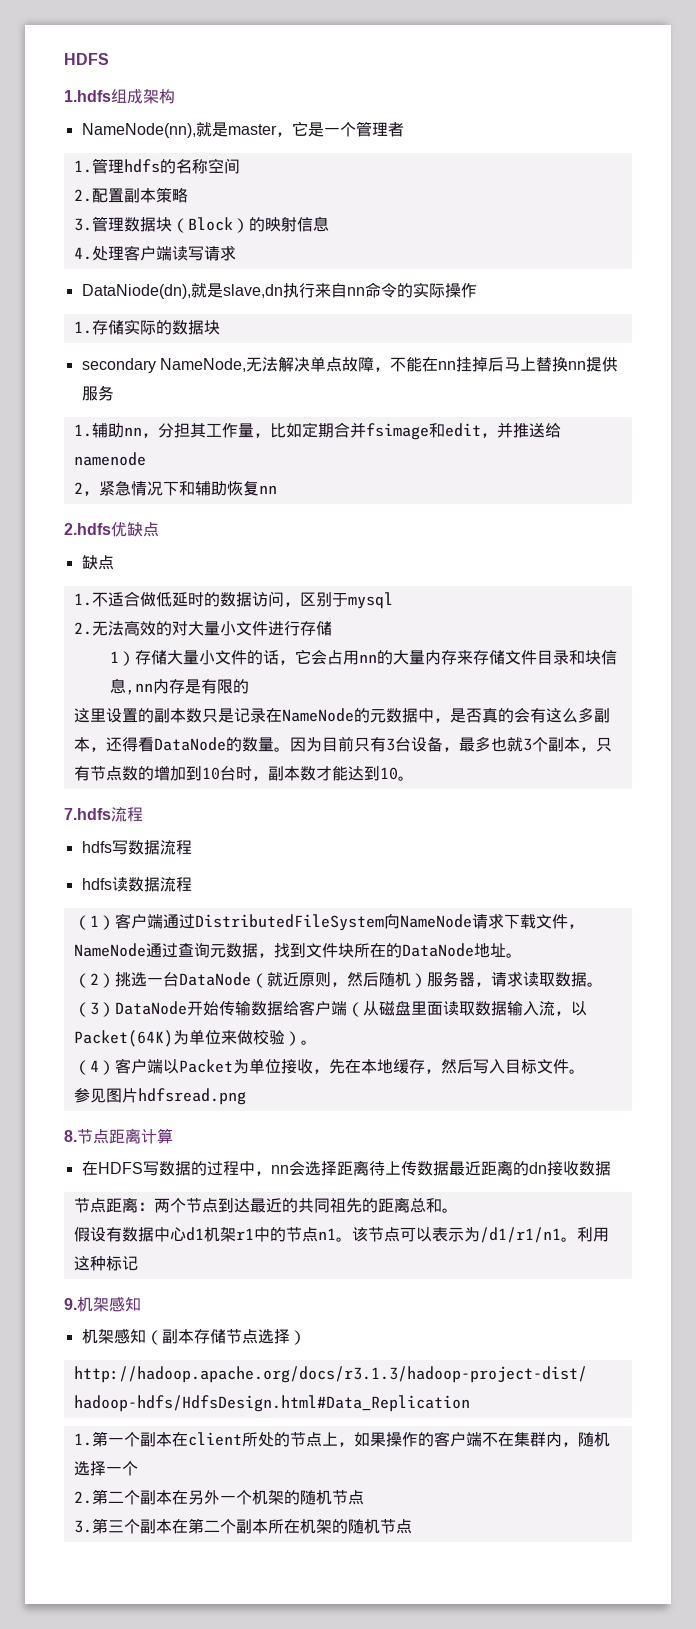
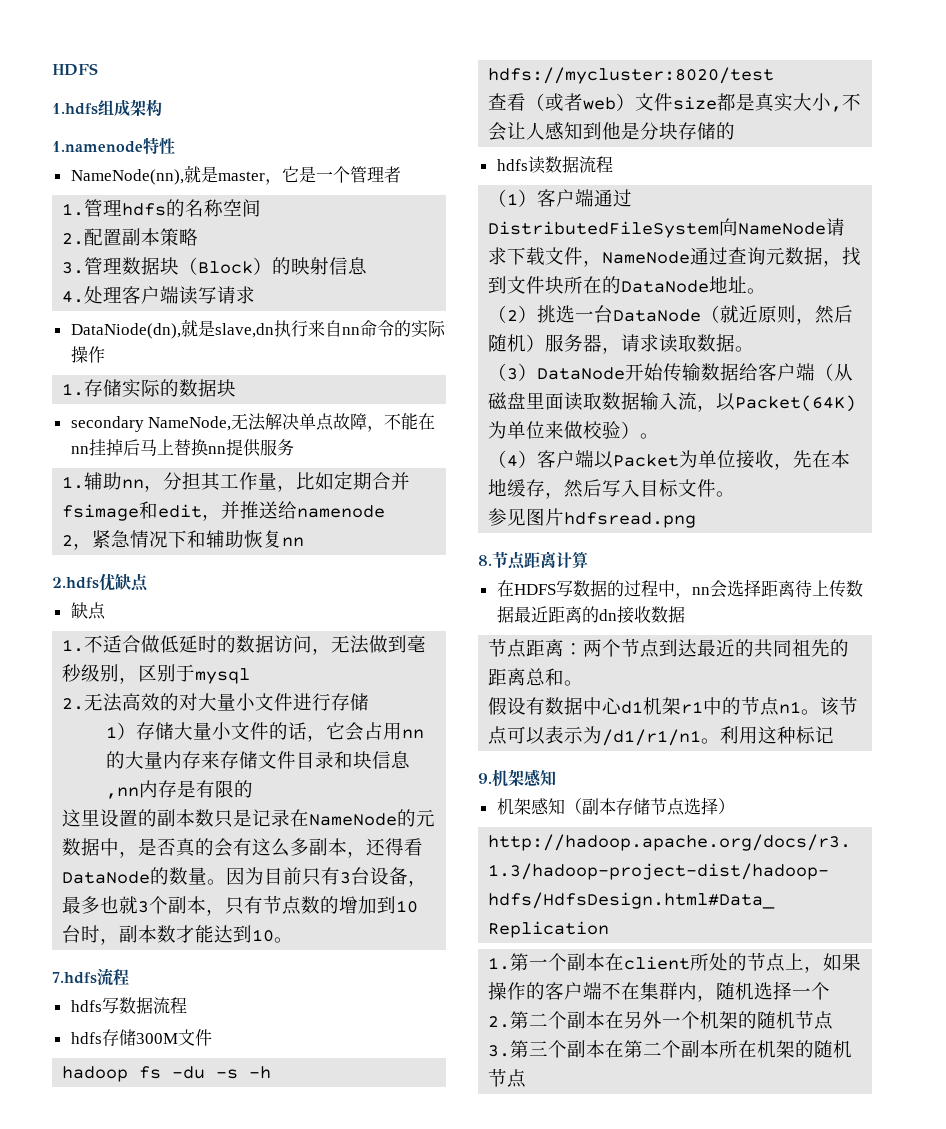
+ 1.namenode特性
- 1.不适合做低延时的数据访问，区别于mysql
+ 1.不适合做低延时的数据访问，无法做到毫秒级别，区别于mysql
+ hdfs存储300M文件
+ hadoop fs -du -s -h hdfs://mycluster:8020/test
+ 查看（或者web）文件size都是真实大小,不会让人感知到他是分块存储的

